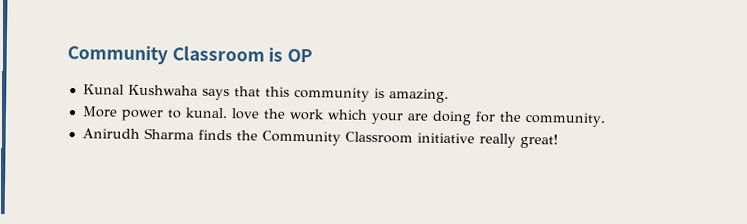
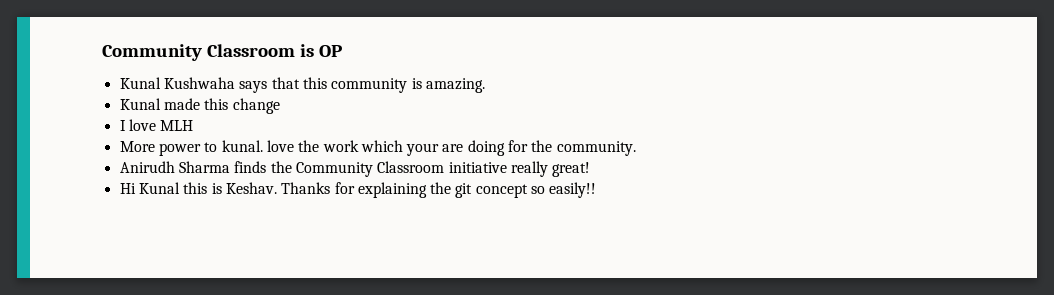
+ Kunal made this change
+ I love MLH
+ Hi Kunal this is Keshav. Thanks for explaining the git concept so easily!!

